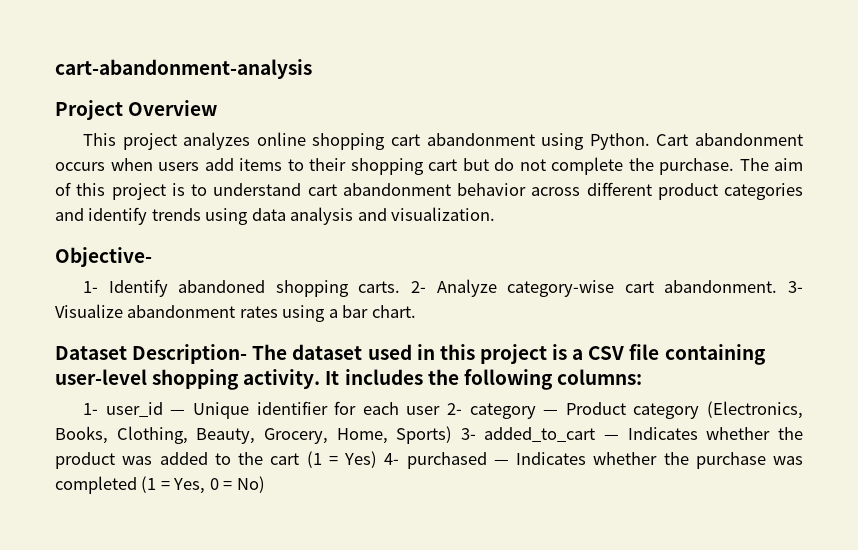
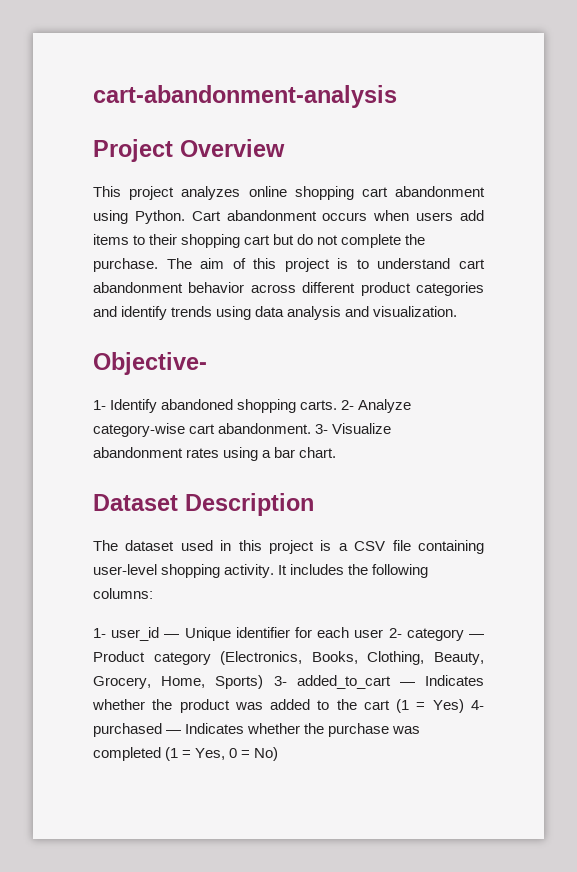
- Dataset Description- The dataset used in this project is a CSV file containing user-level shopping activity.
+ Dataset Description
+ The dataset used in this project is a CSV file containing user-level shopping activity.

